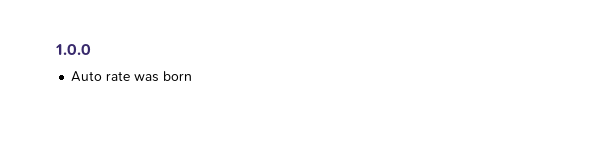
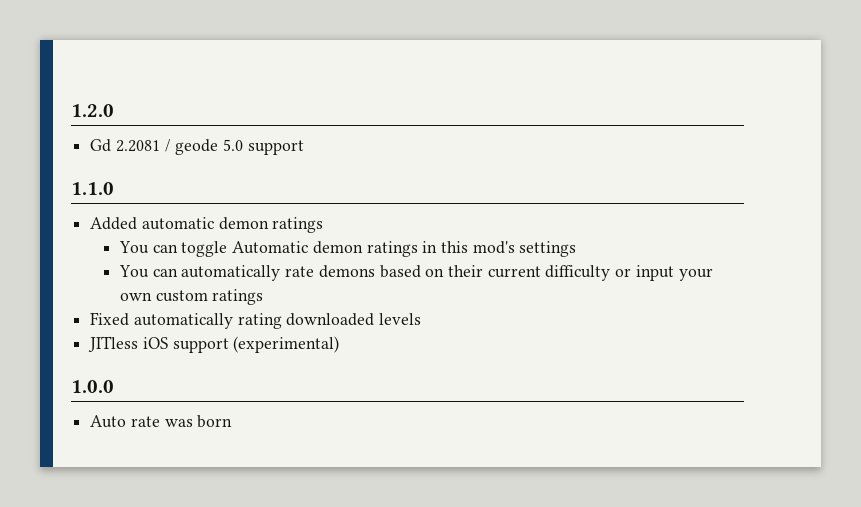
+ 1.2.0
+ Gd 2.2081 / geode 5.0 support
+ 1.1.0
+ Added automatic demon ratings
+ You can toggle Automatic demon ratings in this mod's settings
+ You can automatically rate demons based on their current difficulty or input your own custom ratings
+ Fixed automatically rating downloaded levels
+ JITless iOS support (experimental)

